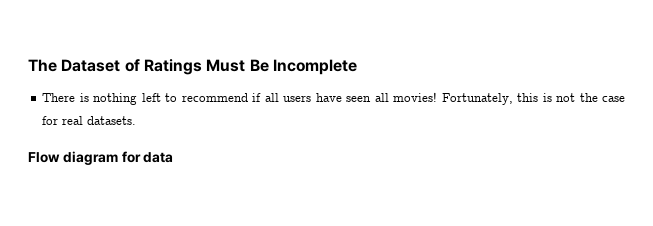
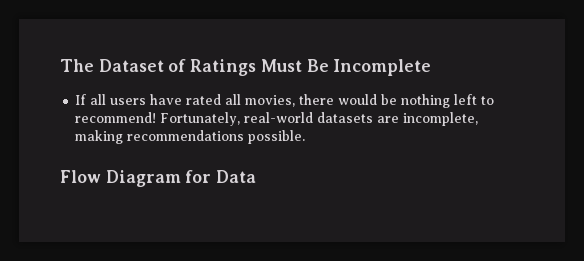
- There is nothing left to recommend if all users have seen all movies! Fortunately, this is not the case for real datasets.
- Flow diagram for data
+ If all users have rated all movies, there would be nothing left to recommend! Fortunately, real-world datasets are incomplete, making recommendations possible.
+ Flow Diagram for Data

